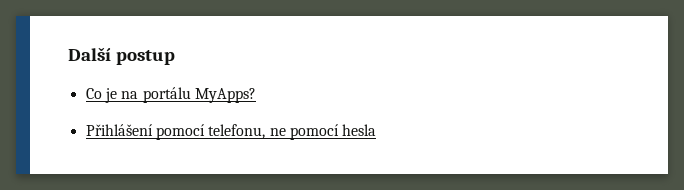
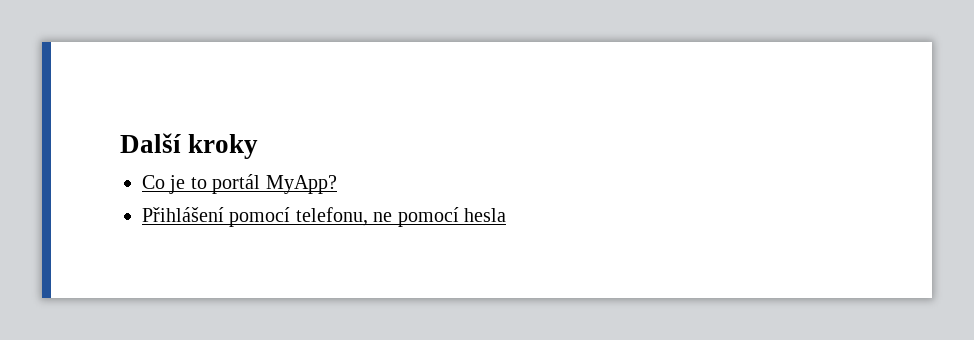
- Další postup
+ Další kroky
- Co je na portálu MyApps?
+ Co je to portál MyApp?

